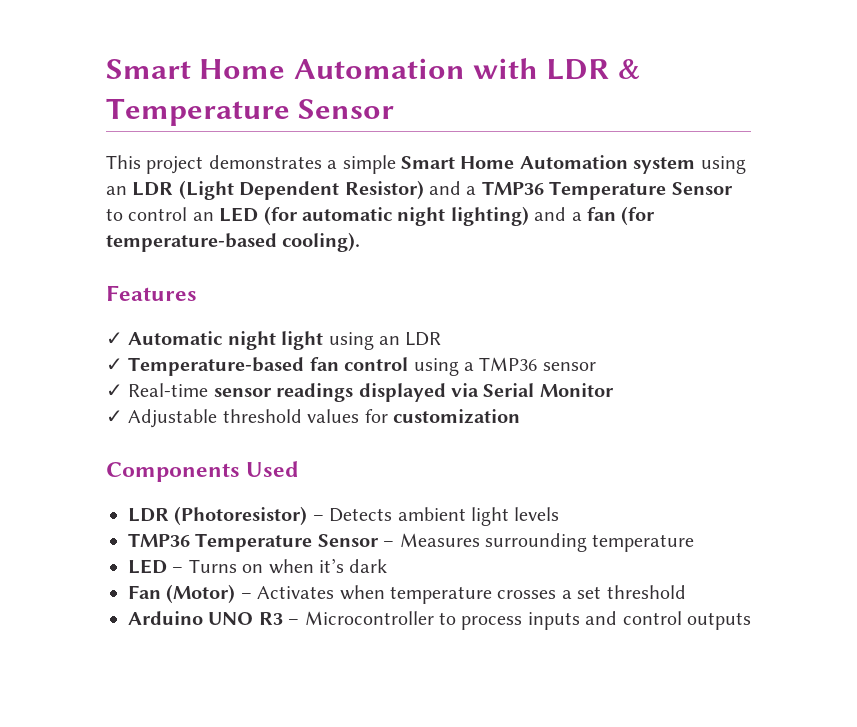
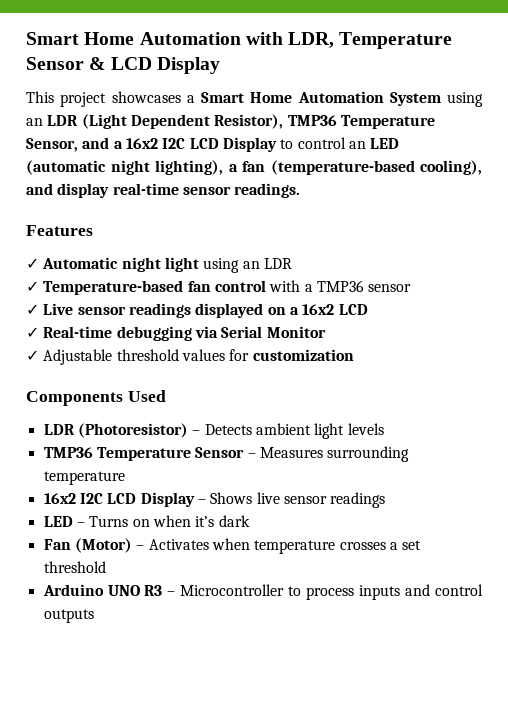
- Smart Home Automation with LDR & Temperature Sensor
+ Smart Home Automation with LDR, Temperature Sensor & LCD Display
- This project demonstrates a simple Smart Home Automation system using an LDR (Light Dependent Resistor) and a TMP36 Temperature Sensor to control an LED (for automatic night lighting) and a fan (for temperature-based cooling).
+ This project showcases a Smart Home Automation System using an LDR (Light Dependent Resistor), TMP36 Temperature Sensor, and a 16x2 I2C LCD Display to control an LED (automatic night lighting), a fan (temperature-based cooling), and display real-time sensor readings.
- ✓ Temperature-based fan control using a TMP36 sensor
+ ✓ Temperature-based fan control with a TMP36 sensor
- ✓ Real-time sensor readings displayed via Serial Monitor
+ ✓ Live sensor readings displayed on a 16x2 LCD
+ ✓ Real-time debugging via Serial Monitor
+ 16x2 I2C LCD Display – Shows live sensor readings

